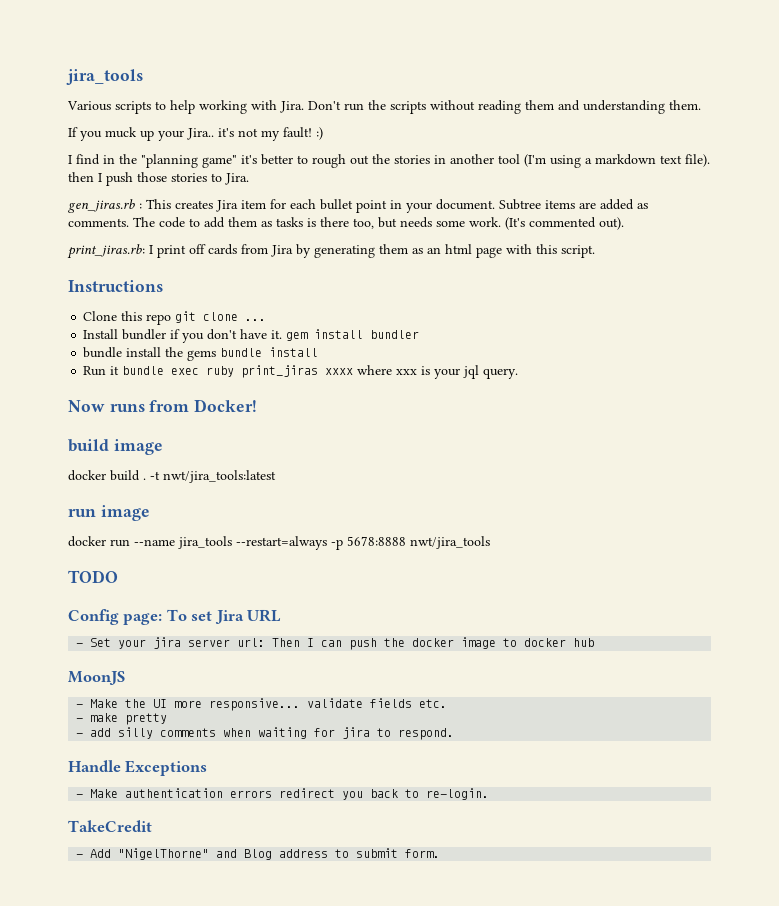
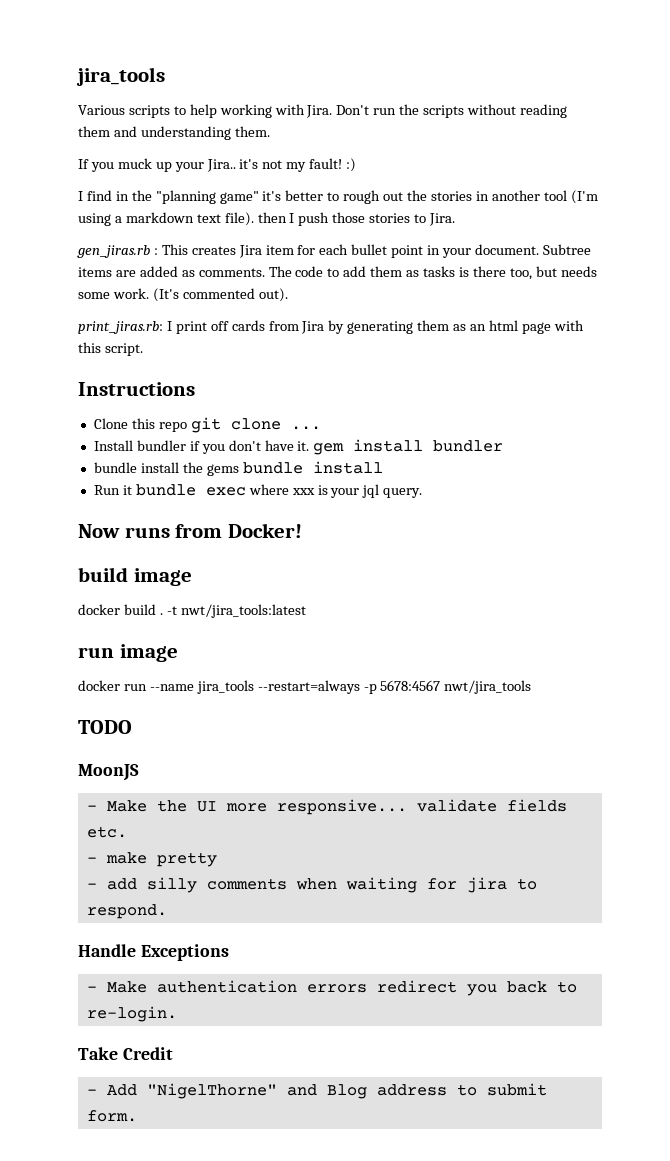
- Run it bundle exec ruby print_jiras xxxx where xxx is your jql query.
+ Run it bundle exec where xxx is your jql query.
- docker run --name jira_tools --restart=always -p 5678:8888 nwt/jira_tools
+ docker run --name jira_tools --restart=always -p 5678:4567 nwt/jira_tools
- Config page: To set Jira URL
- - Set your jira server url: Then I can push the docker image to docker hub
- TakeCredit
+ Take Credit

